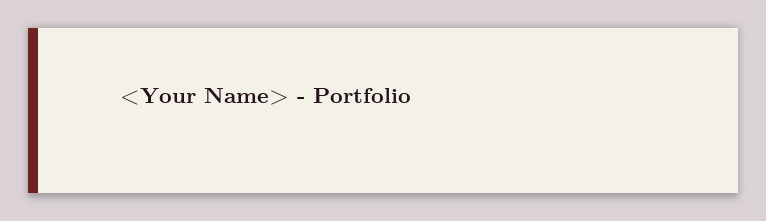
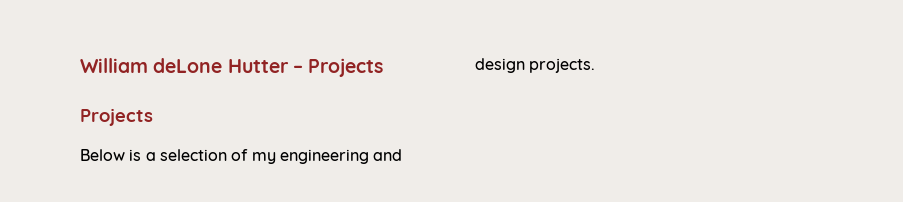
- <Your Name> - Portfolio
+ William deLone Hutter – Projects
+ Projects
+ Below is a selection of my engineering and design projects.

